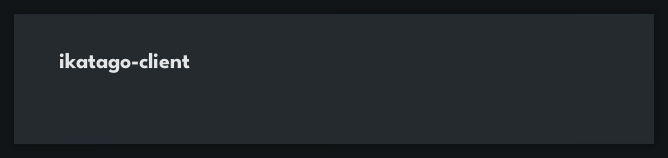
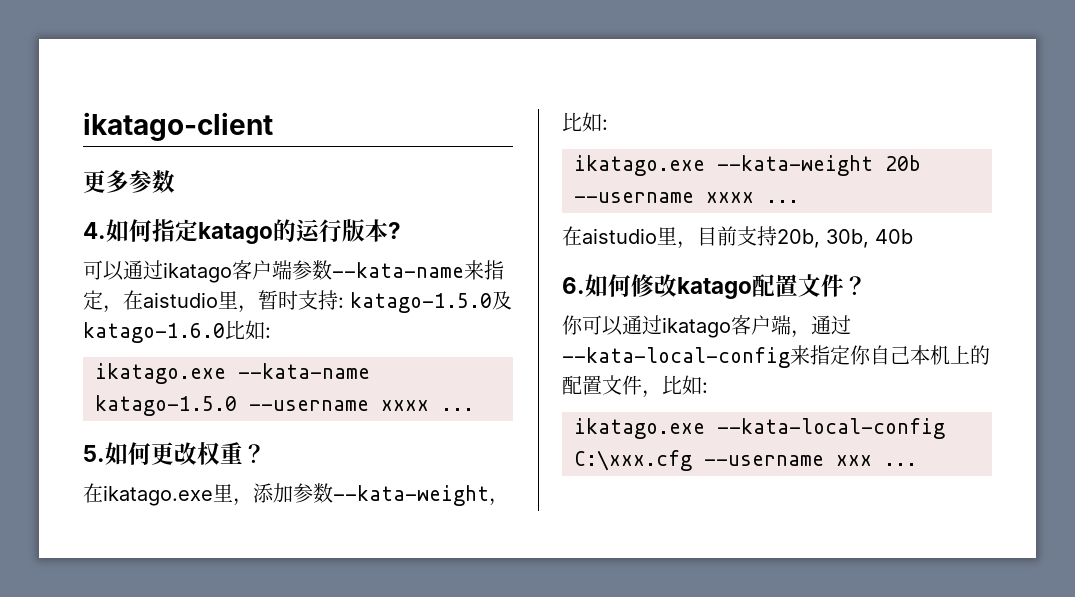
+ 更多参数
+ 4.如何指定katago的运行版本?
+ 可以通过ikatago客户端参数--kata-name来指定，在aistudio里，暂时支持: katago-1.5.0及katago-1.6.0比如:
+ ikatago.exe --kata-name katago-1.5.0 --username xxxx ...
+ 5.如何更改权重？
+ 在ikatago.exe里，添加参数--kata-weight，比如:
+ ikatago.exe --kata-weight 20b --username xxxx ...
+ 在aistudio里，目前支持20b, 30b, 40b
+ 6.如何修改katago配置文件？
+ 你可以通过ikatago客户端，通过--kata-local-config来指定你自己本机上的配置文件，比如:
+ ikatago.exe --kata-local-config C:\xxx.cfg --username xxx ...

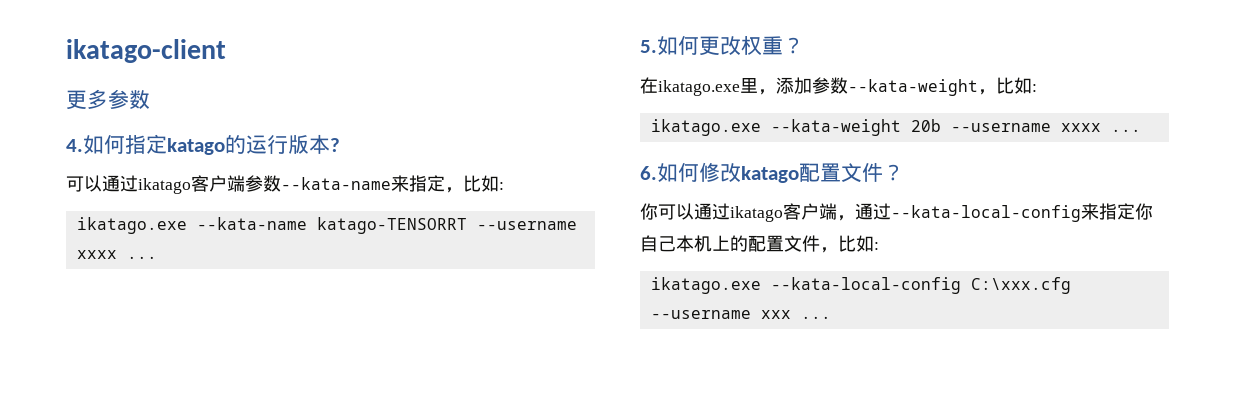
- 可以通过ikatago客户端参数--kata-name来指定，在aistudio里，暂时支持: katago-1.5.0及katago-1.6.0比如:
+ 可以通过ikatago客户端参数--kata-name来指定，比如:
- ikatago.exe --kata-name katago-1.5.0 --username xxxx ...
+ ikatago.exe --kata-name katago-TENSORRT --username xxxx ...
- 在aistudio里，目前支持20b, 30b, 40b

